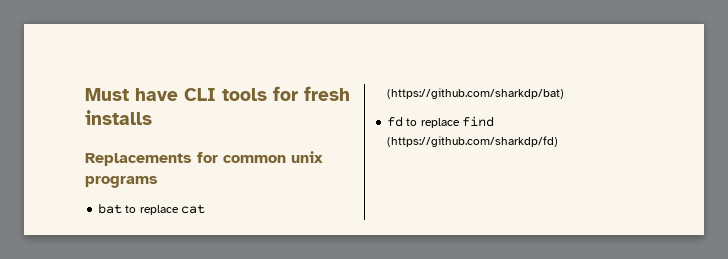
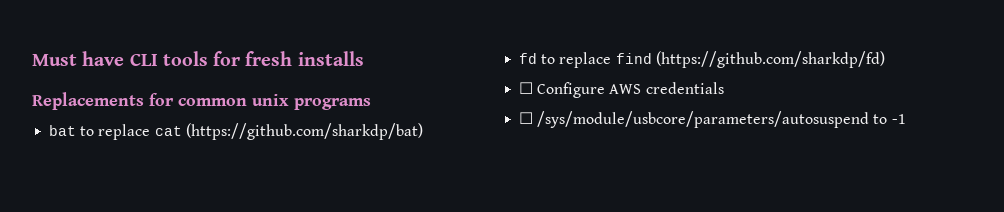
+ ☐ Configure AWS credentials
+ ☐ /sys/module/usbcore/parameters/autosuspend to -1

